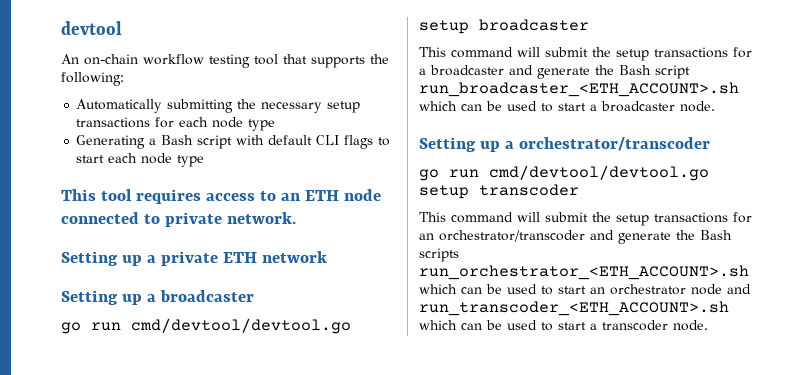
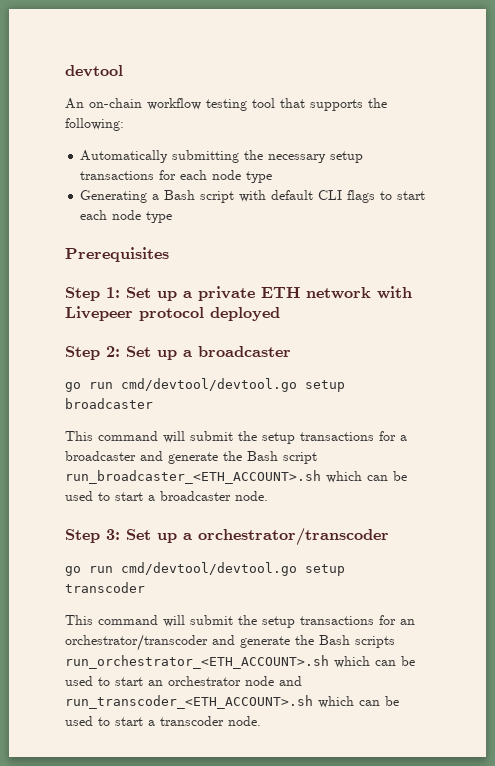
- This tool requires access to an ETH node connected to private network.
- Setting up a private ETH network
- Setting up a broadcaster
+ Prerequisites
+ Step 1: Set up a private ETH network with Livepeer protocol deployed
+ Step 2: Set up a broadcaster
- Setting up a orchestrator/transcoder
+ Step 3: Set up a orchestrator/transcoder

